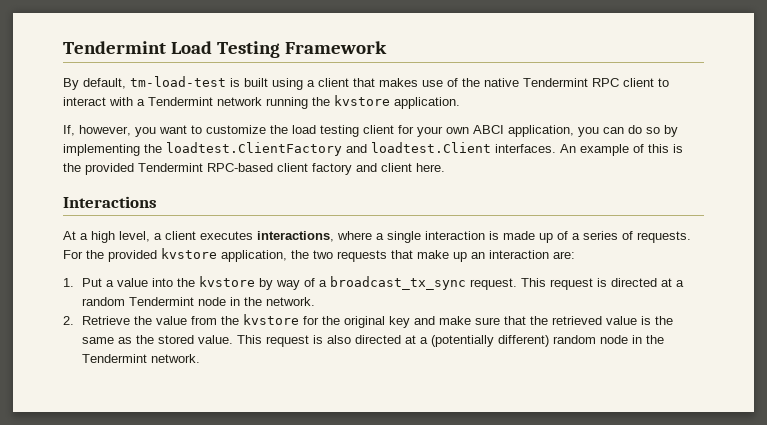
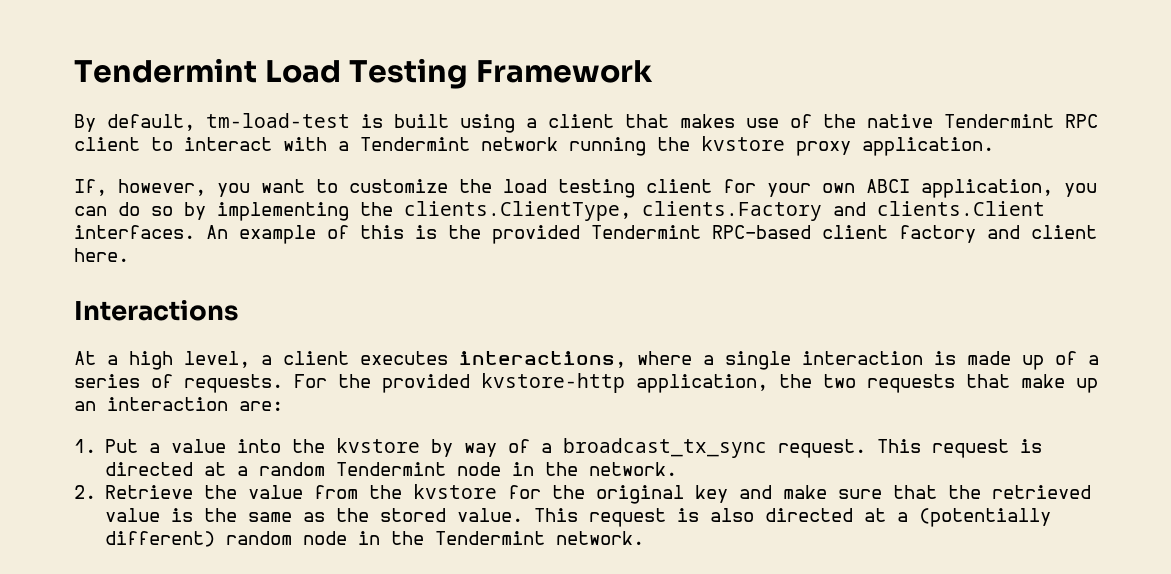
- By default, tm-load-test is built using a client that makes use of the native Tendermint RPC client to interact with a Tendermint network running the kvstore application.
+ By default, tm-load-test is built using a client that makes use of the native Tendermint RPC client to interact with a Tendermint network running the kvstore proxy application.
- If, however, you want to customize the load testing client for your own ABCI application, you can do so by implementing the loadtest.ClientFactory and loadtest.Client interfaces.
+ If, however, you want to customize the load testing client for your own ABCI application, you can do so by implementing the clients.ClientType, clients.Factory and clients.Client interfaces.
- For the provided kvstore application, the two requests that make up an interaction are:
+ For the provided kvstore-http application, the two requests that make up an interaction are:

